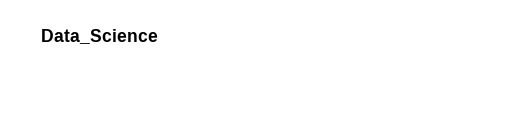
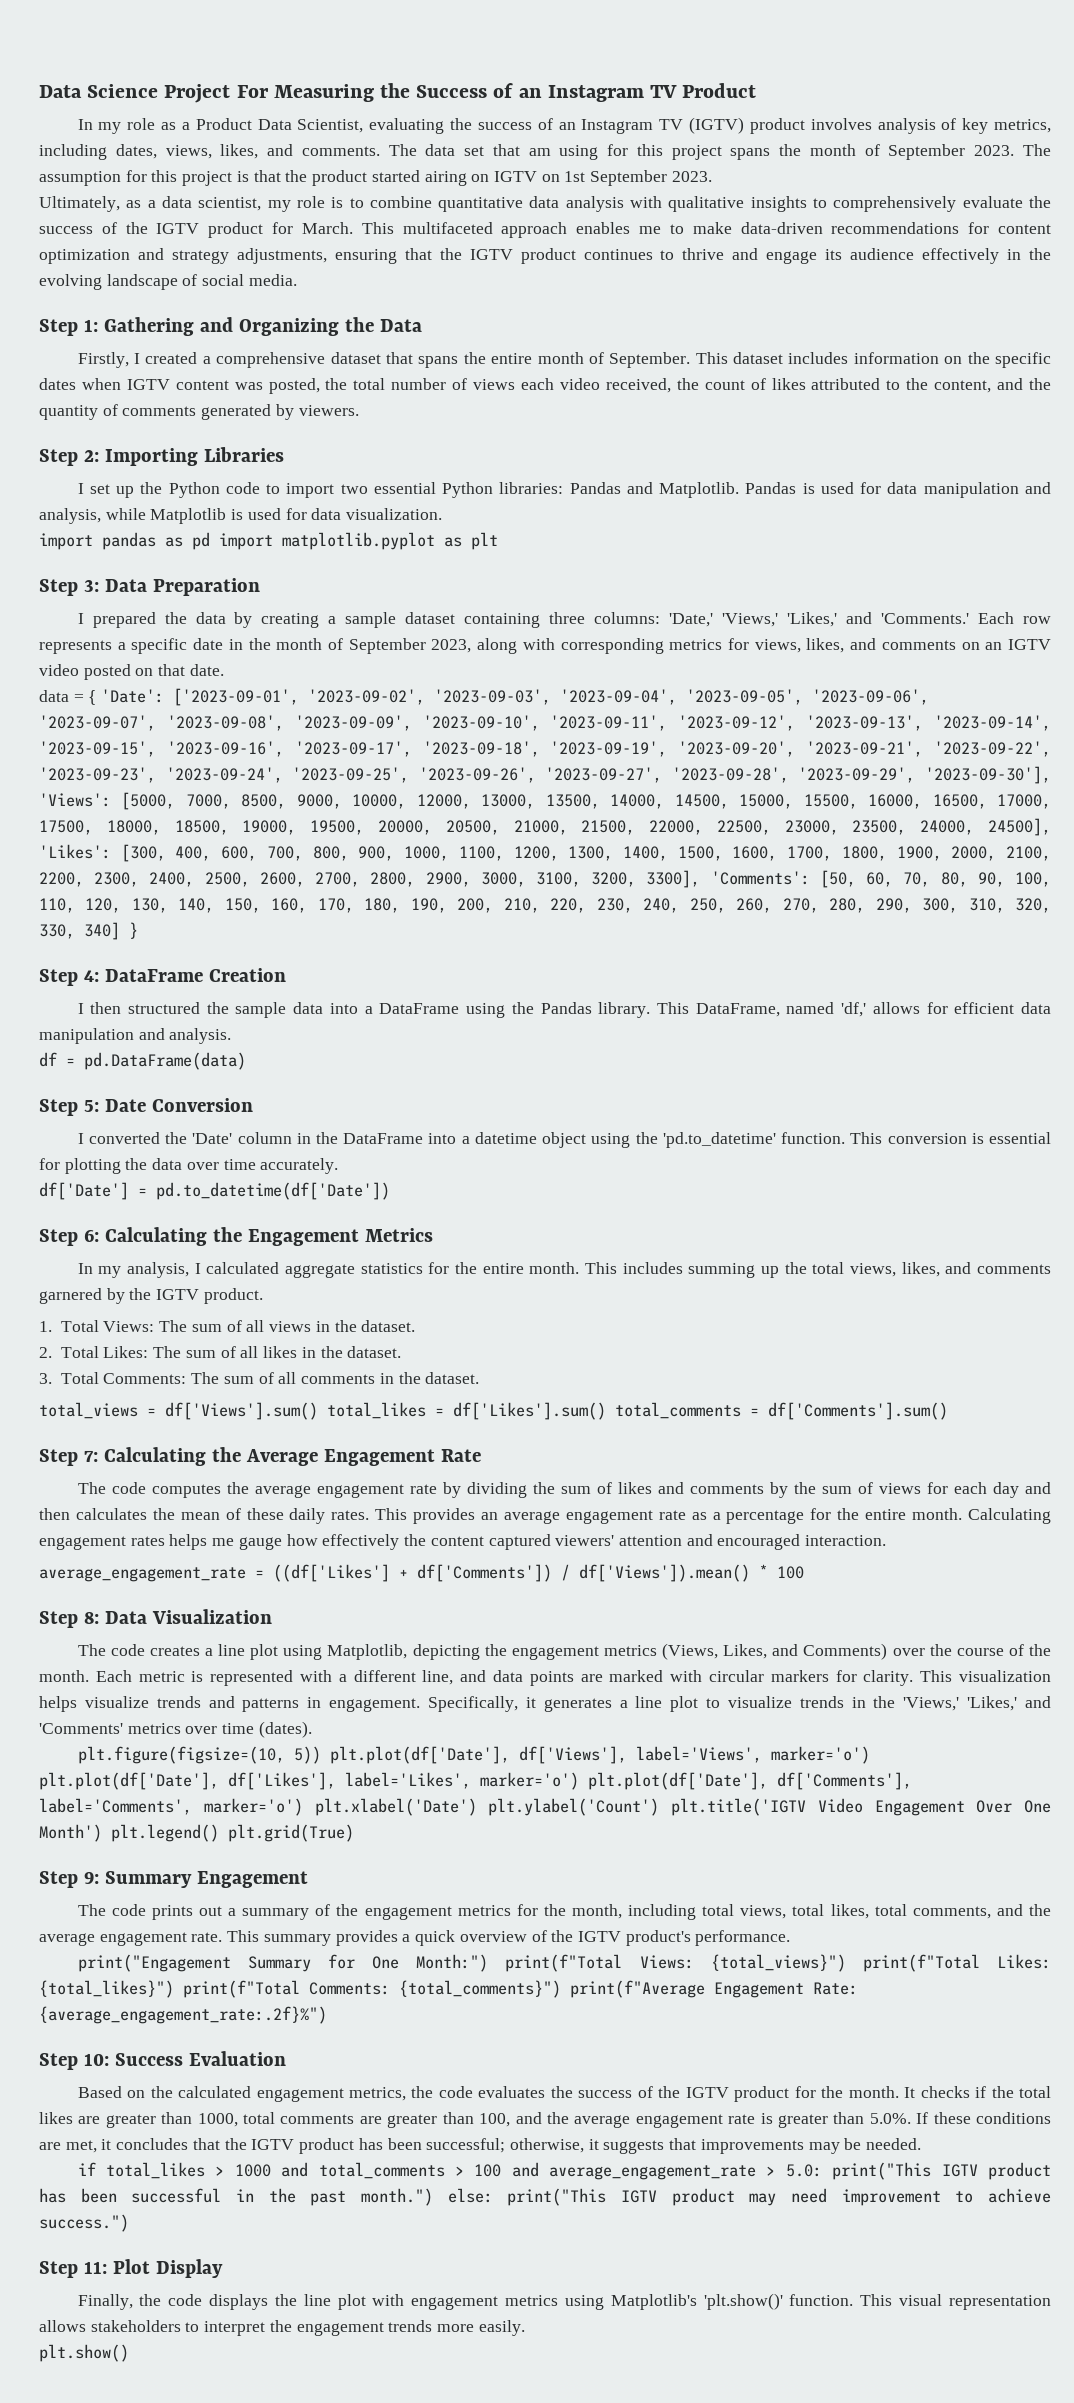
- Data_Science
+ Data Science Project For Measuring the Success of an Instagram TV Product
+ In my role as a Product Data Scientist, evaluating the success of an Instagram TV (IGTV) product involves analysis of key metrics, including dates, views, likes, and comments. The data set that am using for this project spans the month of September 2023. The assumption for this project is that the product started airing on IGTV on 1st September 2023.
+ Ultimately, as a data scientist, my role is to combine quantitative data analysis with qualitative insights to comprehensively evaluate the success of the IGTV product for March. This multifaceted approach enables me to make data-driven recommendations for content optimization and strategy adjustments, ensuring that the IGTV product continues to thrive and engage its audience effectively in the evolving landscape of social media.
+ Step 1: Gathering and Organizing the Data
+ Firstly, I created a comprehensive dataset that spans the entire month of September. This dataset includes information on the specific dates when IGTV content was posted, the total number of views each video received, the count of likes attributed to the content, and the quantity of comments generated by viewers.
+ Step 2: Importing Libraries
+ I set up the Python code to import two essential Python libraries: Pandas and Matplotlib. Pandas is used for data manipulation and analysis, while Matplotlib is used for data visualization.
+ import pandas as pd import matplotlib.pyplot as plt
+ Step 3: Data Preparation
+ I prepared the data by creating a sample dataset containing three columns: 'Date,' 'Views,' 'Likes,' and 'Comments.' Each row represents a specific date in the month of September 2023, along with corresponding metrics for views, likes, and comments on an IGTV video posted on that date.
+ data = { 'Date': ['2023-09-01', '2023-09-02', '2023-09-03', '2023-09-04', '2023-09-05', '2023-09-06', '2023-09-07', '2023-09-08', '2023-09-09', '2023-09-10', '2023-09-11', '2023-09-12', '2023-09-13', '2023-09-14', '2023-09-15', '2023-09-16', '2023-09-17', '2023-09-18', '2023-09-19', '2023-09-20', '2023-09-21', '2023-09-22', '2023-09-23', '2023-09-24', '2023-09-25', '2023-09-26', '2023-09-27', '2023-09-28', '2023-09-29', '2023-09-30'], 'Views': [5000, 7000, 8500, 9000, 10000, 12000, 13000, 13500, 14000, 14500, 15000, 15500, 16000, 16500, 17000, 17500, 18000, 18500, 19000, 19500, 20000, 20500, 21000, 21500, 22000, 22500, 23000, 23500, 24000, 24500], 'Likes': [300, 400, 600, 700, 800, 900, 1000, 1100, 1200, 1300, 1400, 1500, 1600, 1700, 1800, 1900, 2000, 2100, 2200, 2300, 2400, 2500, 2600, 2700, 2800, 2900, 3000, 3100, 3200, 3300], 'Comments': [50, 60, 70, 80, 90, 100, 110, 120, 130, 140, 150, 160, 170, 180, 190, 200, 210, 220, 230, 240, 250, 260, 270, 280, 290, 300, 310, 320, 330, 340] }
+ Step 4: DataFrame Creation
+ I then structured the sample data into a DataFrame using the Pandas library. This DataFrame, named 'df,' allows for efficient data manipulation and analysis.
+ df = pd.DataFrame(data)
+ Step 5: Date Conversion
+ I converted the 'Date' column in the DataFrame into a datetime object using the 'pd.to_datetime' function. This conversion is essential for plotting the data over time accurately.
+ df['Date'] = pd.to_datetime(df['Date'])
+ Step 6: Calculating the Engagement Metrics
+ In my analysis, I calculated aggregate statistics for the entire month. This includes summing up the total views, likes, and comments garnered by the IGTV product.
+ 1. Total Views: The sum of all views in the dataset.
+ 2. Total Likes: The sum of all likes in the dataset.
+ 3. Total Comments: The sum of all comments in the dataset.
+ total_views = df['Views'].sum() total_likes = df['Likes'].sum() total_comments = df['Comments'].sum()
+ Step 7: Calculating the Average Engagement Rate
+ The code computes the average engagement rate by dividing the sum of likes and comments by the sum of views for each day and then calculates the mean of these daily rates. This provides an average engagement rate as a percentage for the entire month. Calculating engagement rates helps me gauge how effectively the content captured viewers' attention and encouraged interaction.
+ average_engagement_rate = ((df['Likes'] + df['Comments']) / df['Views']).mean() * 100
+ Step 8: Data Visualization
+ The code creates a line plot using Matplotlib, depicting the engagement metrics (Views, Likes, and Comments) over the course of the month. Each metric is represented with a different line, and data points are marked with circular markers for clarity. This visualization helps visualize trends and patterns in engagement. Specifically, it generates a line plot to visualize trends in the 'Views,' 'Likes,' and 'Comments' metrics over time (dates).
+ plt.figure(figsize=(10, 5)) plt.plot(df['Date'], df['Views'], label='Views', marker='o') plt.plot(df['Date'], df['Likes'], label='Likes', marker='o') plt.plot(df['Date'], df['Comments'], label='Comments', marker='o') plt.xlabel('Date') plt.ylabel('Count') plt.title('IGTV Video Engagement Over One Month') plt.legend() plt.grid(True)
+ Step 9: Summary Engagement
+ The code prints out a summary of the engagement metrics for the month, including total views, total likes, total comments, and the average engagement rate. This summary provides a quick overview of the IGTV product's performance.
+ print("Engagement Summary for One Month:") print(f"Total Views: {total_views}") print(f"Total Likes: {total_likes}") print(f"Total Comments: {total_comments}") print(f"Average Engagement Rate: {average_engagement_rate:.2f}%")
+ Step 10: Success Evaluation
+ Based on the calculated engagement metrics, the code evaluates the success of the IGTV product for the month. It checks if the total likes are greater than 1000, total comments are greater than 100, and the average engagement rate is greater than 5.0%. If these conditions are met, it concludes that the IGTV product has been successful; otherwise, it suggests that improvements may be needed.
+ if total_likes > 1000 and total_comments > 100 and average_engagement_rate > 5.0: print("This IGTV product has been successful in the past month.") else: print("This IGTV product may need improvement to achieve success.")
+ Step 11: Plot Display
+ Finally, the code displays the line plot with engagement metrics using Matplotlib's 'plt.show()' function. This visual representation allows stakeholders to interpret the engagement trends more easily.
+ plt.show()

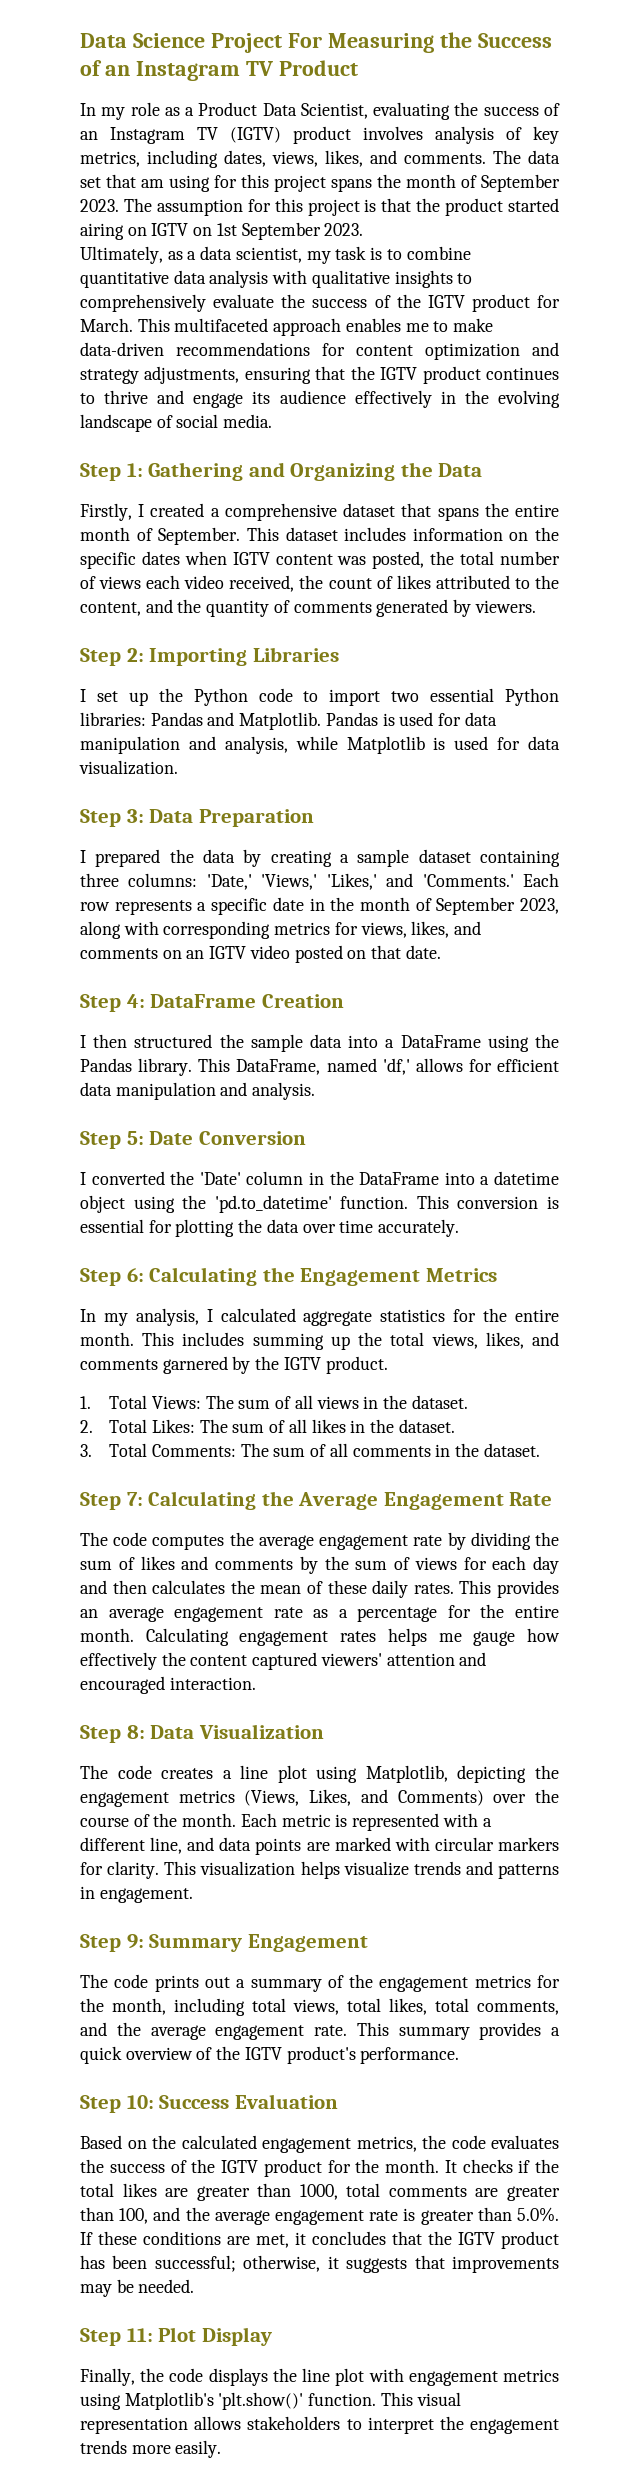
- Ultimately, as a data scientist, my role is to combine quantitative data analysis with qualitative insights to comprehensively evaluate the success of the IGTV product for March.
+ Ultimately, as a data scientist, my task is to combine quantitative data analysis with qualitative insights to comprehensively evaluate the success of the IGTV product for March.
- import pandas as pd import matplotlib.pyplot as plt
- data = { 'Date': ['2023-09-01', '2023-09-02', '2023-09-03', '2023-09-04', '2023-09-05', '2023-09-06', '2023-09-07', '2023-09-08', '2023-09-09', '2023-09-10', '2023-09-11', '2023-09-12', '2023-09-13', '2023-09-14', '2023-09-15', '2023-09-16', '2023-09-17', '2023-09-18', '2023-09-19', '2023-09-20', '2023-09-21', '2023-09-22', '2023-09-23', '2023-09-24', '2023-09-25', '2023-09-26', '2023-09-27', '2023-09-28', '2023-09-29', '2023-09-30'], 'Views': [5000, 7000, 8500, 9000, 10000, 12000, 13000, 13500, 14000, 14500, 15000, 15500, 16000, 16500, 17000, 17500, 18000, 18500, 19000, 19500, 20000, 20500, 21000, 21500, 22000, 22500, 23000, 23500, 24000, 24500], 'Likes': [300, 400, 600, 700, 800, 900, 1000, 1100, 1200, 1300, 1400, 1500, 1600, 1700, 1800, 1900, 2000, 2100, 2200, 2300, 2400, 2500, 2600, 2700, 2800, 2900, 3000, 3100, 3200, 3300], 'Comments': [50, 60, 70, 80, 90, 100, 110, 120, 130, 140, 150, 160, 170, 180, 190, 200, 210, 220, 230, 240, 250, 260, 270, 280, 290, 300, 310, 320, 330, 340] }
- df = pd.DataFrame(data)
- df['Date'] = pd.to_datetime(df['Date'])
- total_views = df['Views'].sum() total_likes = df['Likes'].sum() total_comments = df['Comments'].sum()
- average_engagement_rate = ((df['Likes'] + df['Comments']) / df['Views']).mean() * 100
- Specifically, it generates a line plot to visualize trends in the 'Views,' 'Likes,' and 'Comments' metrics over time (dates).
- plt.figure(figsize=(10, 5)) plt.plot(df['Date'], df['Views'], label='Views', marker='o') plt.plot(df['Date'], df['Likes'], label='Likes', marker='o') plt.plot(df['Date'], df['Comments'], label='Comments', marker='o') plt.xlabel('Date') plt.ylabel('Count') plt.title('IGTV Video Engagement Over One Month') plt.legend() plt.grid(True)
- print("Engagement Summary for One Month:") print(f"Total Views: {total_views}") print(f"Total Likes: {total_likes}") print(f"Total Comments: {total_comments}") print(f"Average Engagement Rate: {average_engagement_rate:.2f}%")
- if total_likes > 1000 and total_comments > 100 and average_engagement_rate > 5.0: print("This IGTV product has been successful in the past month.") else: print("This IGTV product may need improvement to achieve success.")
- plt.show()

